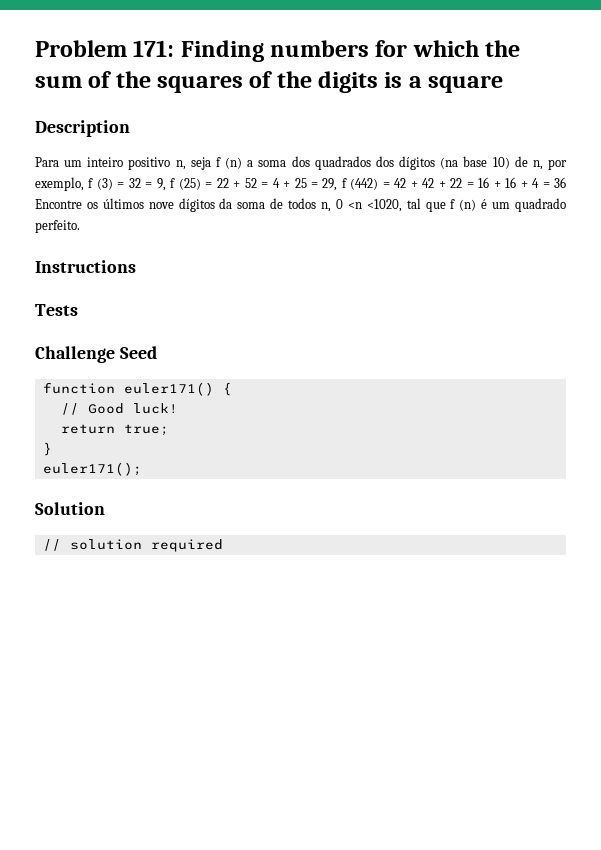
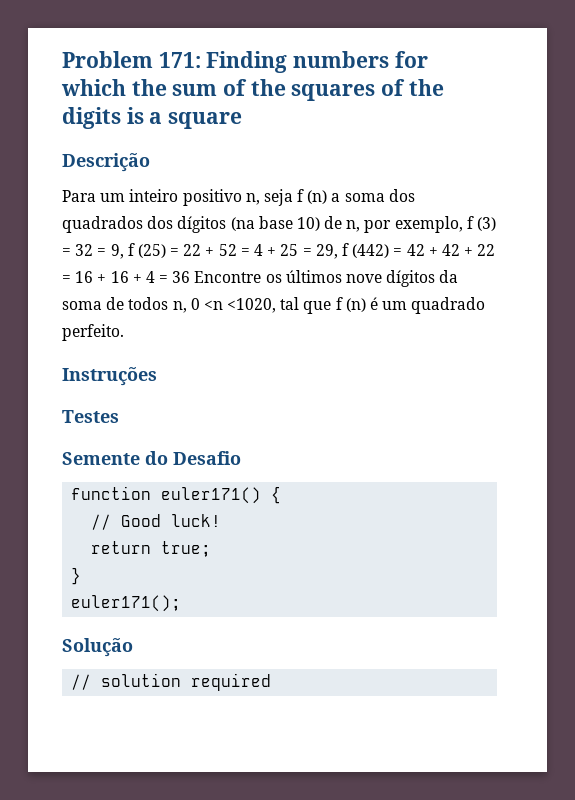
- Description
+ Descrição
- Instructions
- Tests
- Challenge Seed
+ Instruções
+ Testes
+ Semente do Desafio
- Solution
+ Solução

